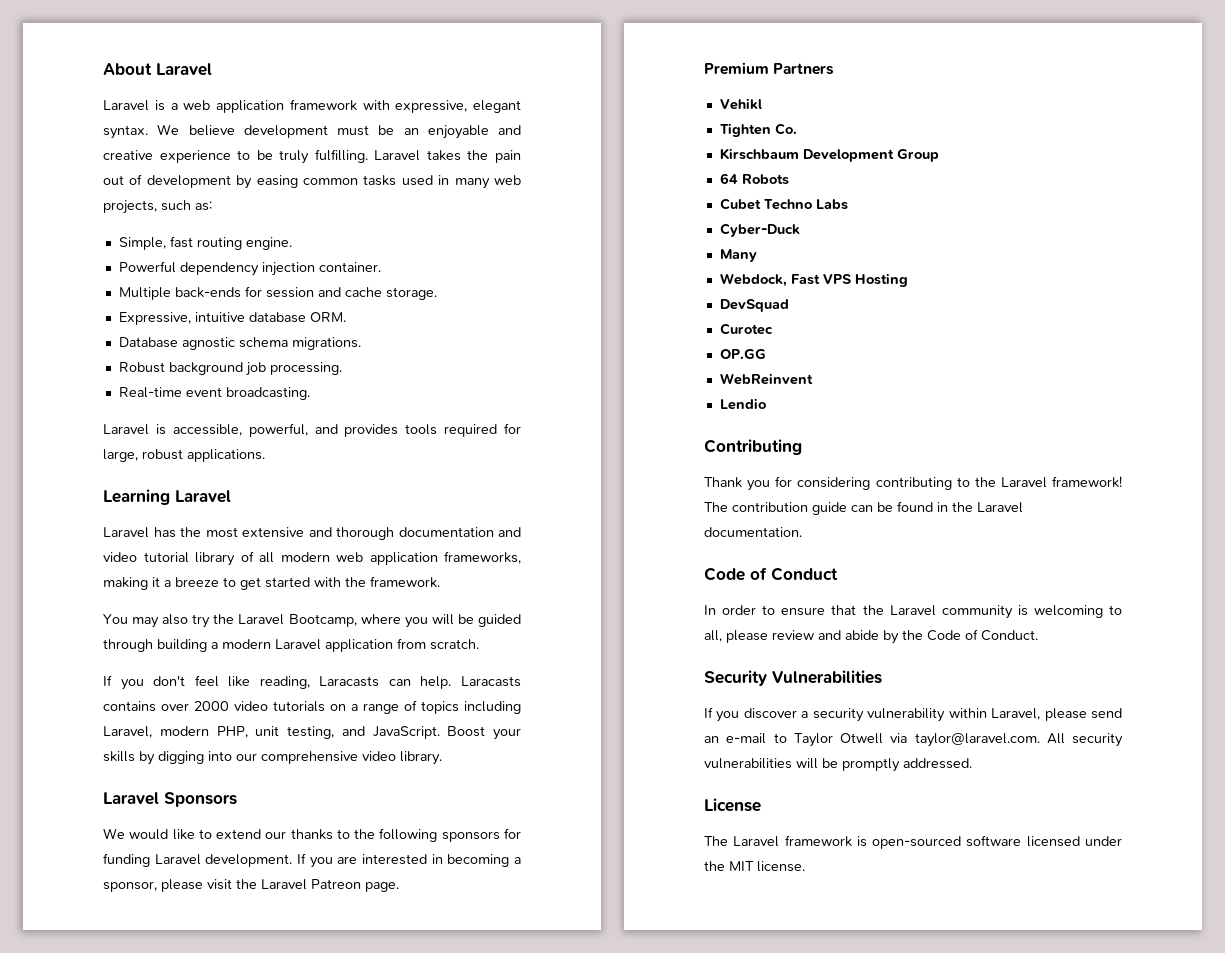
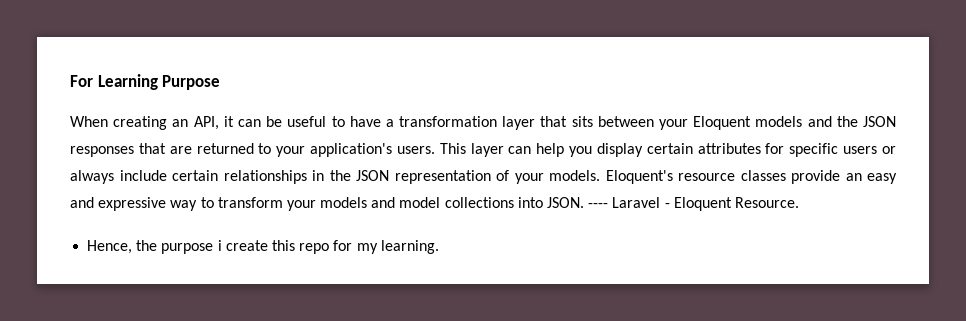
- About Laravel
- Laravel is a web application framework with expressive, elegant syntax. We believe development must be an enjoyable and creative experience to be truly fulfilling. Laravel takes the pain out of development by easing common tasks used in many web projects, such as:
- Simple, fast routing engine.
- Powerful dependency injection container.
- Multiple back-ends for session and cache storage.
- Expressive, intuitive database ORM.
- Database agnostic schema migrations.
- Robust background job processing.
- Real-time event broadcasting.
- Laravel is accessible, powerful, and provides tools required for large, robust applications.
- Learning Laravel
- Laravel has the most extensive and thorough documentation and video tutorial library of all modern web application frameworks, making it a breeze to get started with the framework.
- You may also try the Laravel Bootcamp, where you will be guided through building a modern Laravel application from scratch.
- If you don't feel like reading, Laracasts can help. Laracasts contains over 2000 video tutorials on a range of topics including Laravel, modern PHP, unit testing, and JavaScript. Boost your skills by digging into our comprehensive video library.
- Laravel Sponsors
- We would like to extend our thanks to the following sponsors for funding Laravel development. If you are interested in becoming a sponsor, please visit the Laravel Patreon page.
- Premium Partners
- Vehikl
- Tighten Co.
- Kirschbaum Development Group
- 64 Robots
- Cubet Techno Labs
- Cyber-Duck
- Many
- Webdock, Fast VPS Hosting
- DevSquad
- Curotec
- OP.GG
- WebReinvent
- Lendio
- Contributing
- Thank you for considering contributing to the Laravel framework! The contribution guide can be found in the Laravel documentation.
- Code of Conduct
- In order to ensure that the Laravel community is welcoming to all, please review and abide by the Code of Conduct.
- Security Vulnerabilities
- If you discover a security vulnerability within Laravel, please send an e-mail to Taylor Otwell via taylor@laravel.com. All security vulnerabilities will be promptly addressed.
- License
- The Laravel framework is open-sourced software licensed under the MIT license.
+ For Learning Purpose
+ When creating an API, it can be useful to have a transformation layer that sits between your Eloquent models and the JSON responses that are returned to your application's users. This layer can help you display certain attributes for specific users or always include certain relationships in the JSON representation of your models. Eloquent's resource classes provide an easy and expressive way to transform your models and model collections into JSON. ---- Laravel - Eloquent Resource.
+ Hence, the purpose i create this repo for my learning.

